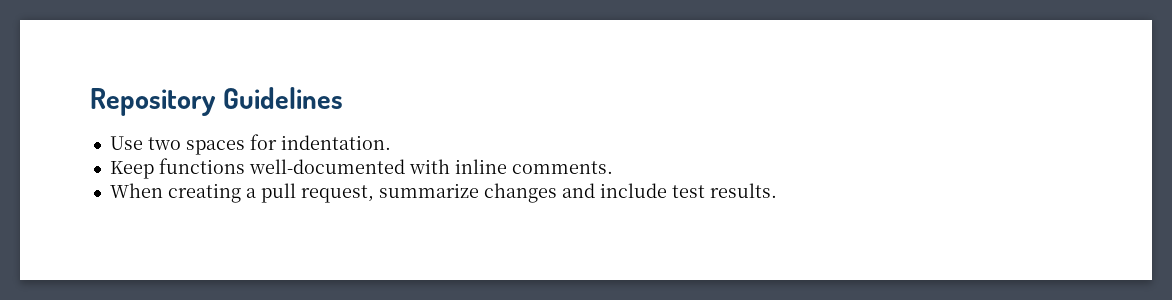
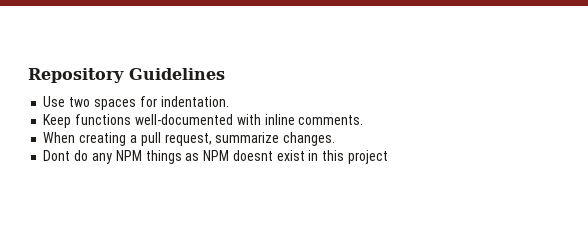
- When creating a pull request, summarize changes and include test results.
+ When creating a pull request, summarize changes.
+ Dont do any NPM things as NPM doesnt exist in this project

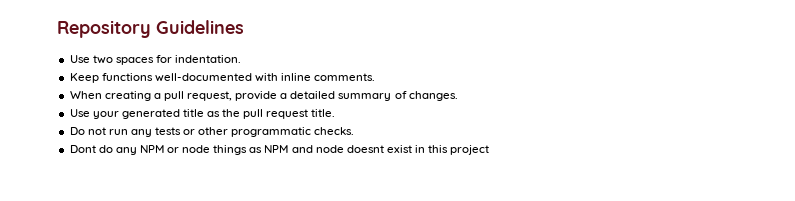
- When creating a pull request, summarize changes.
+ When creating a pull request, provide a detailed summary of changes.
+ Use your generated title as the pull request title.
+ Do not run any tests or other programmatic checks.
- Dont do any NPM things as NPM doesnt exist in this project
+ Dont do any NPM or node things as NPM and node doesnt exist in this project

